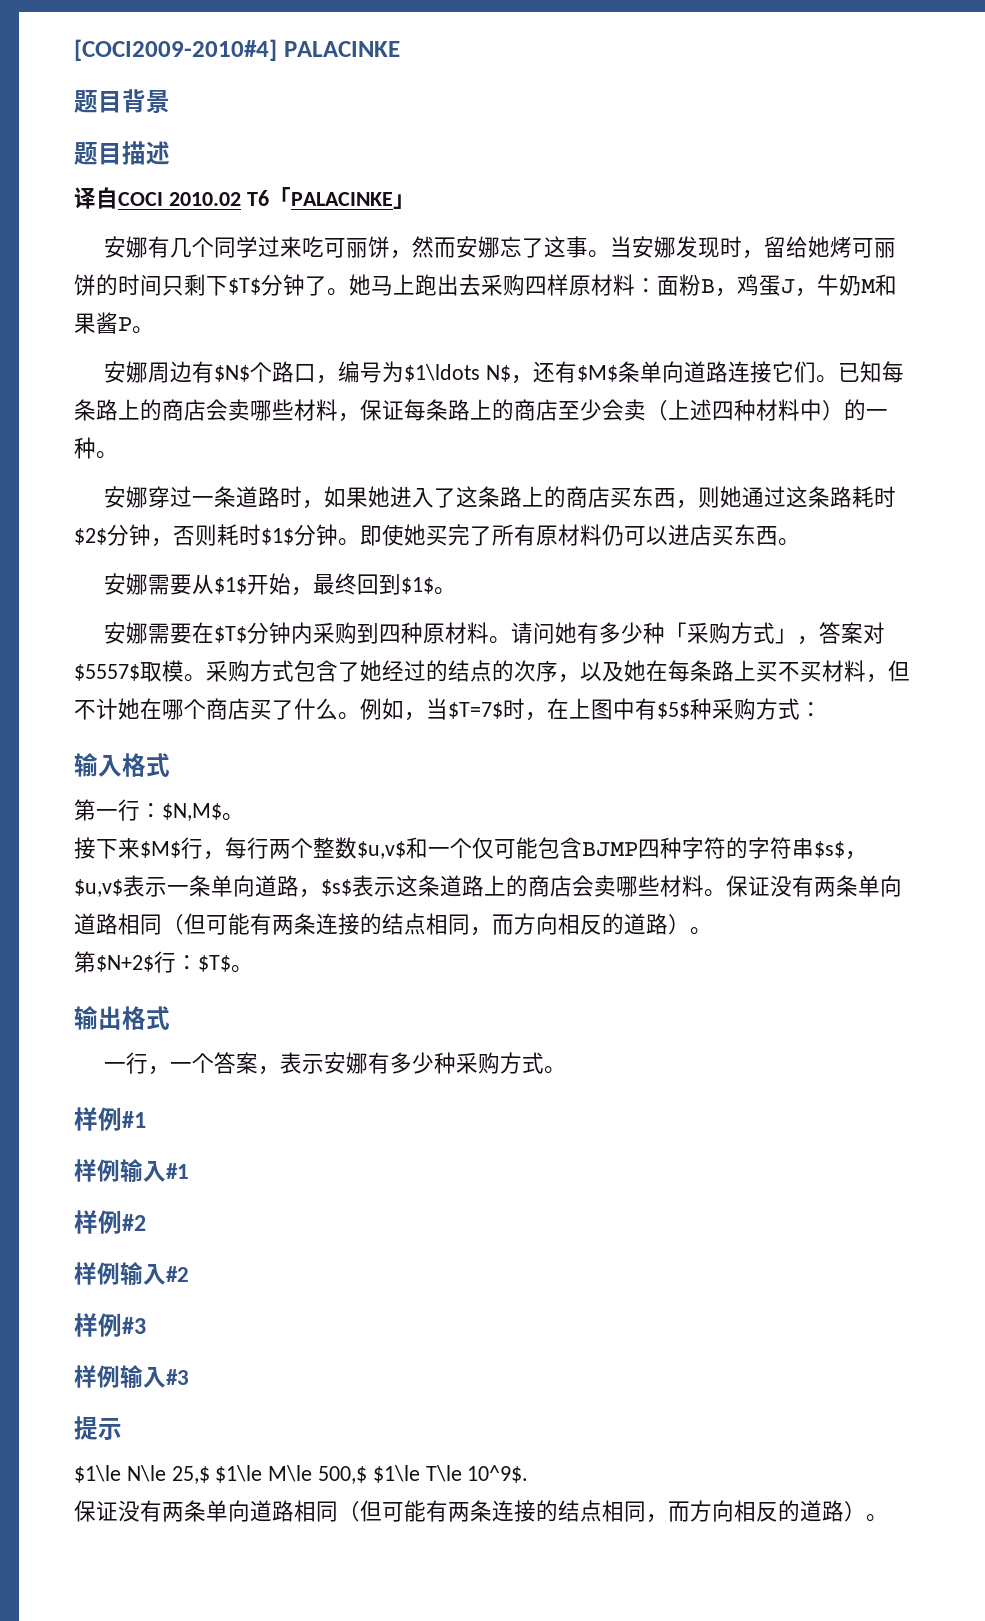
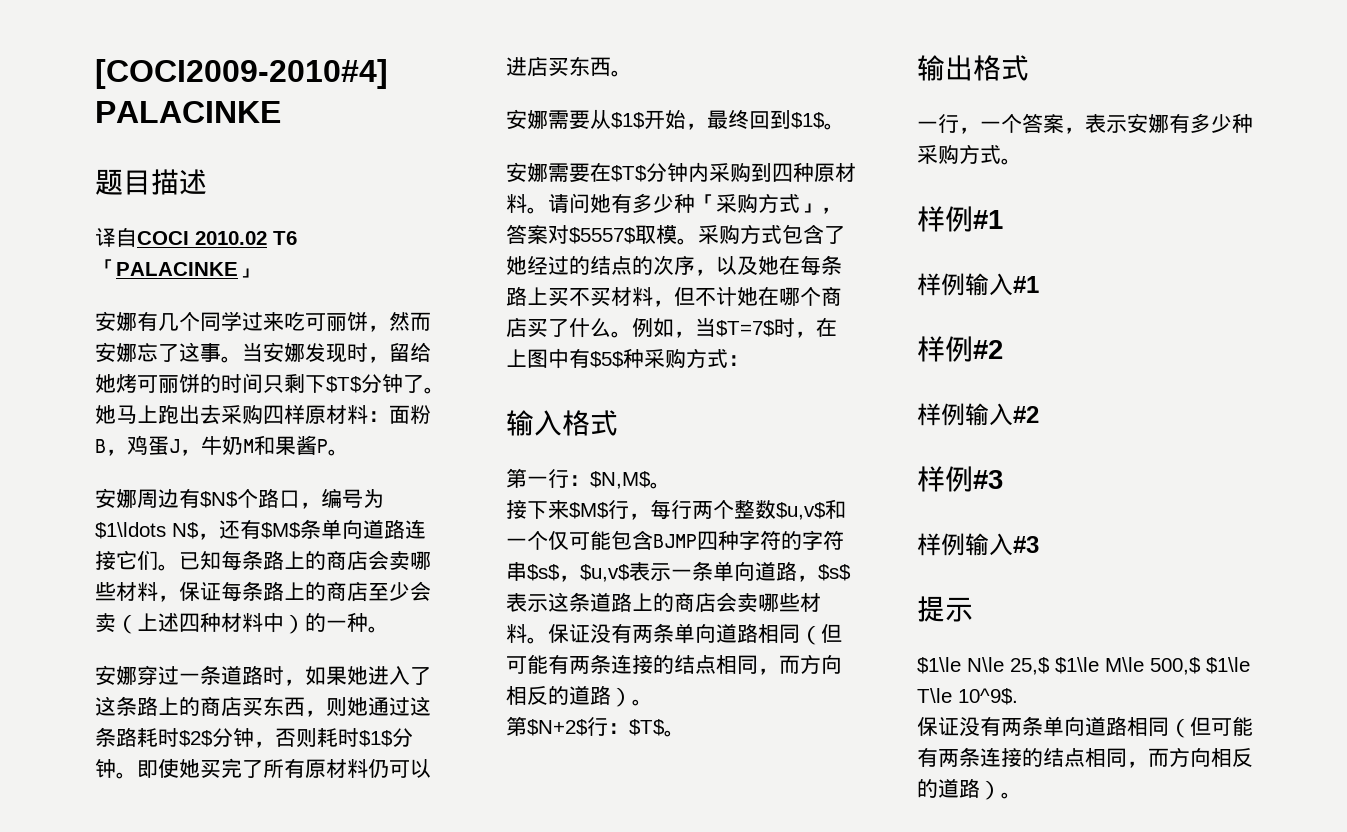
- 题目背景

